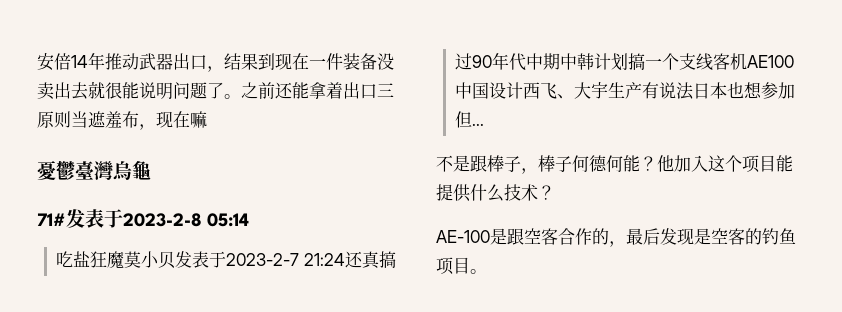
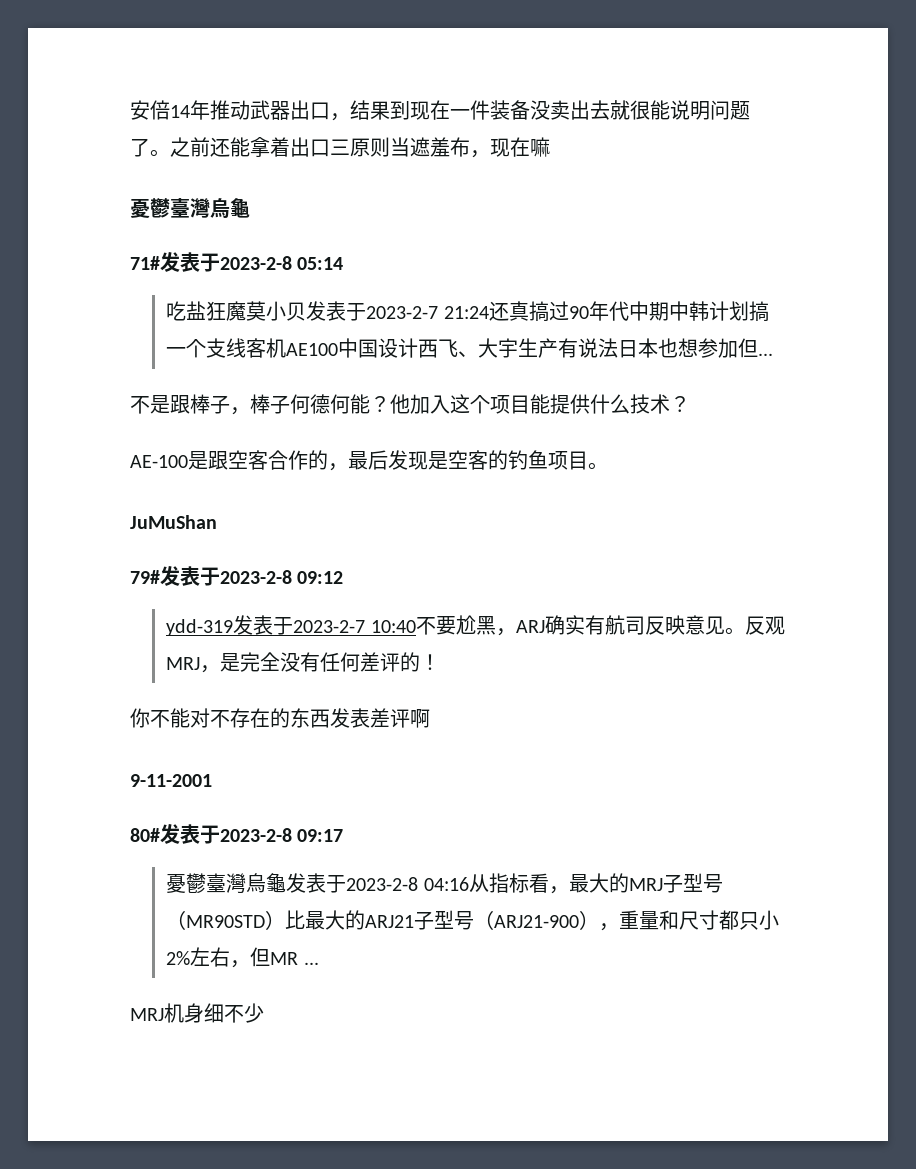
+ JuMuShan
+ 79#发表于2023-2-8 09:12
+ ydd-319发表于2023-2-7 10:40不要尬黑，ARJ确实有航司反映意见。反观MRJ，是完全没有任何差评的！
+ 你不能对不存在的东西发表差评啊
+ 9-11-2001
+ 80#发表于2023-2-8 09:17
+ 憂鬱臺灣烏龜发表于2023-2-8 04:16从指标看，最大的MRJ子型号（MR90STD）比最大的ARJ21子型号（ARJ21-900），重量和尺寸都只小2%左右，但MR ...
+ MRJ机身细不少

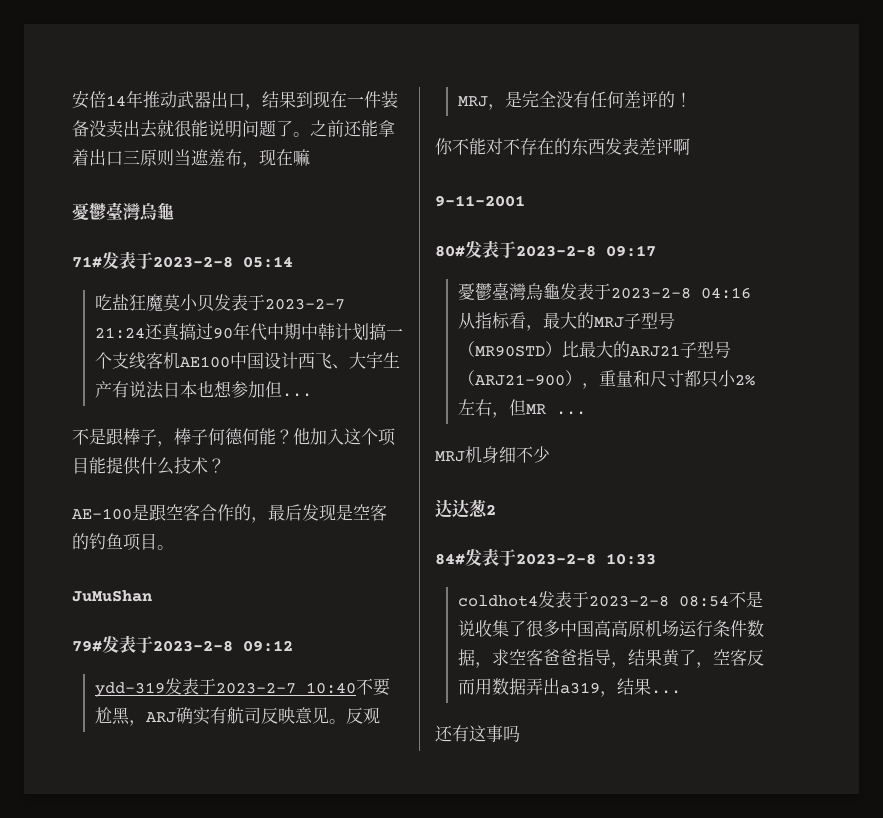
+ 达达葱2
+ 84#发表于2023-2-8 10:33
+ coldhot4发表于2023-2-8 08:54不是说收集了很多中国高高原机场运行条件数据，求空客爸爸指导，结果黄了，空客反而用数据弄出a319，结果...
+ 还有这事吗

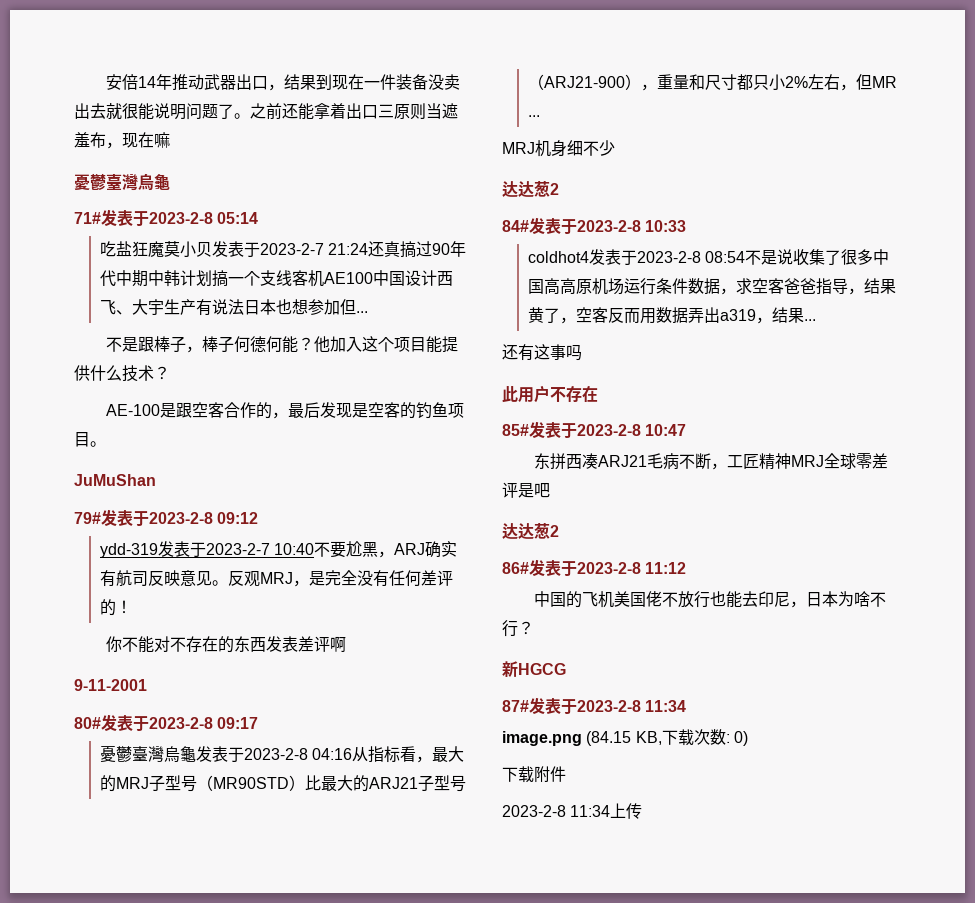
+ 此用户不存在
+ 85#发表于2023-2-8 10:47
+ 东拼西凑ARJ21毛病不断，工匠精神MRJ全球零差评是吧
+ 达达葱2
+ 86#发表于2023-2-8 11:12
+ 中国的飞机美国佬不放行也能去印尼，日本为啥不行？
+ 新HGCG
+ 87#发表于2023-2-8 11:34
+ image.png (84.15 KB,下载次数: 0)
+ 下载附件
+ 2023-2-8 11:34上传

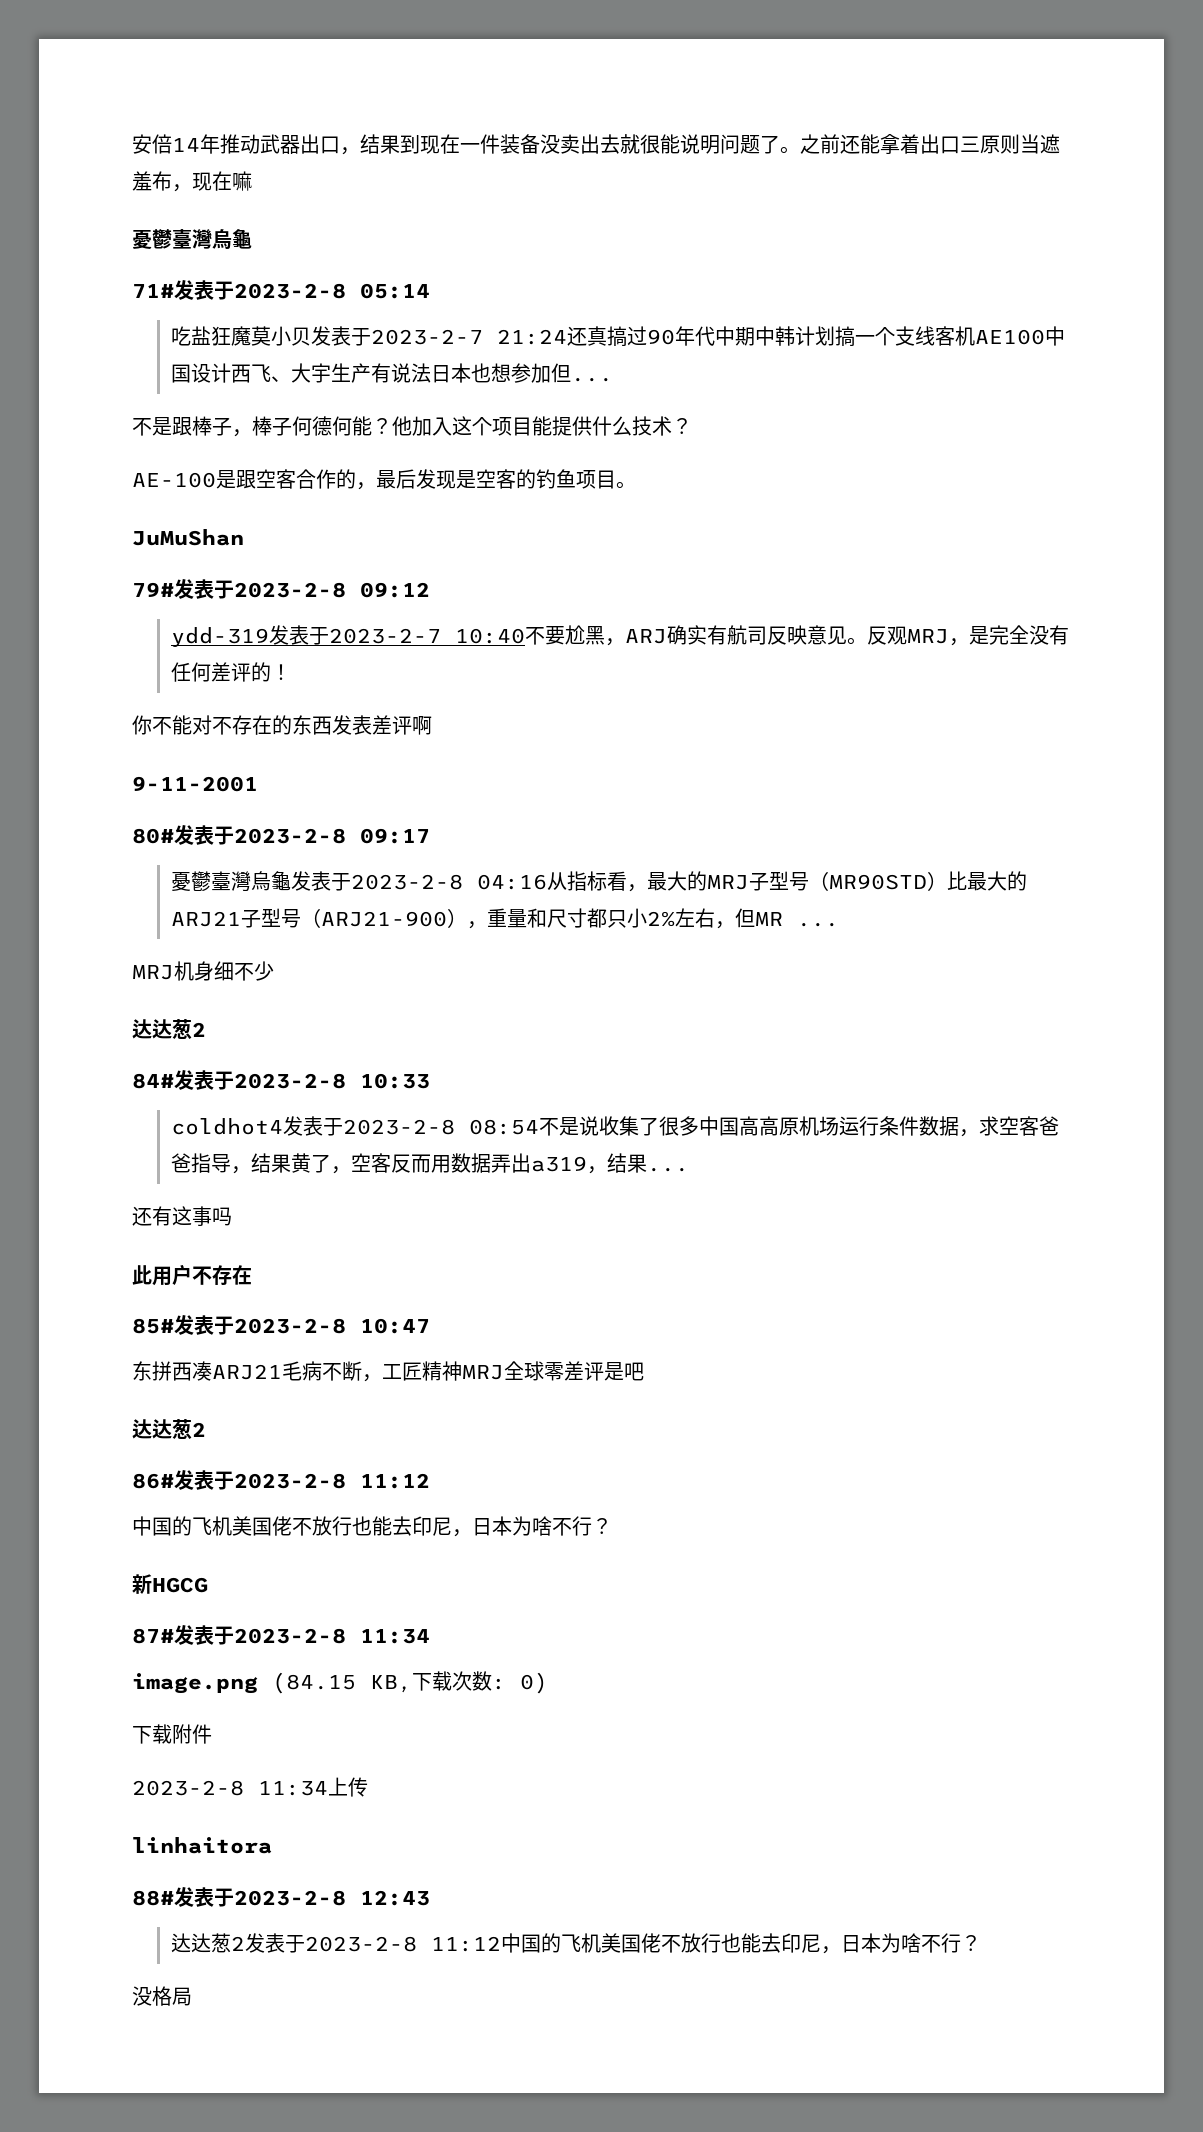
+ linhaitora
+ 88#发表于2023-2-8 12:43
+ 达达葱2发表于2023-2-8 11:12中国的飞机美国佬不放行也能去印尼，日本为啥不行？
+ 没格局

